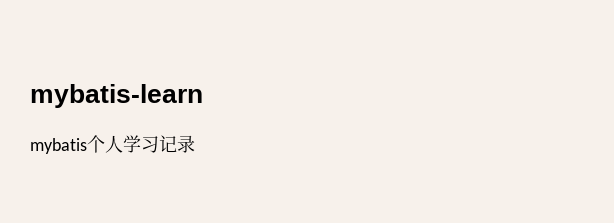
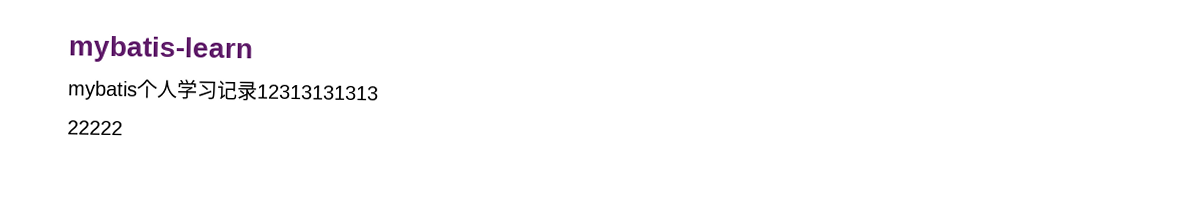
- mybatis个人学习记录
+ mybatis个人学习记录12313131313
+ 22222

